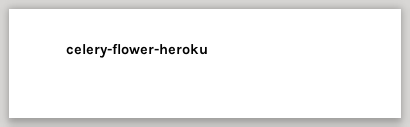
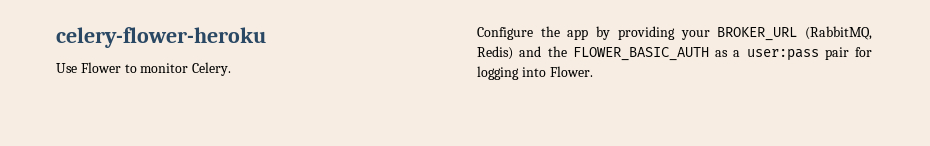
+ Use Flower to monitor Celery.
+ Configure the app by providing your BROKER_URL (RabbitMQ, Redis) and the FLOWER_BASIC_AUTH as a user:pass pair for logging into Flower.

